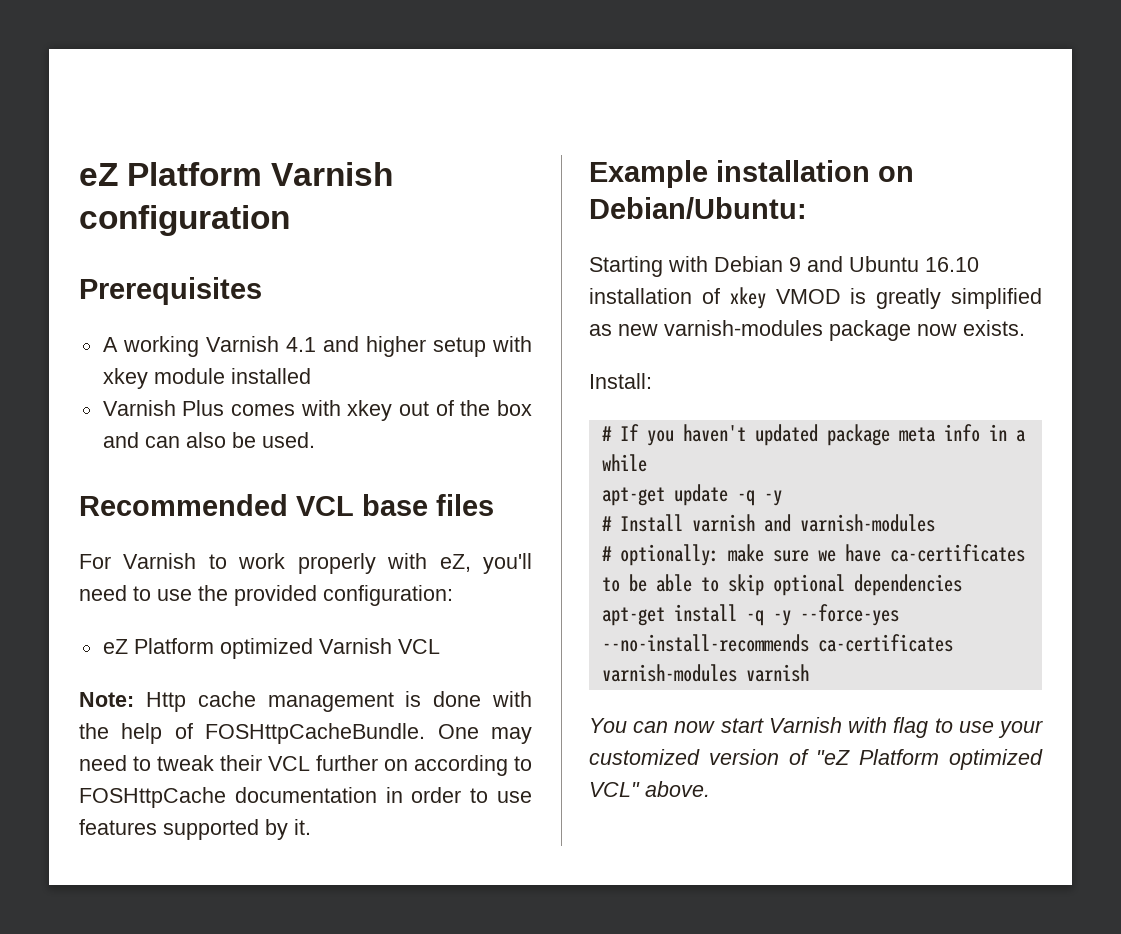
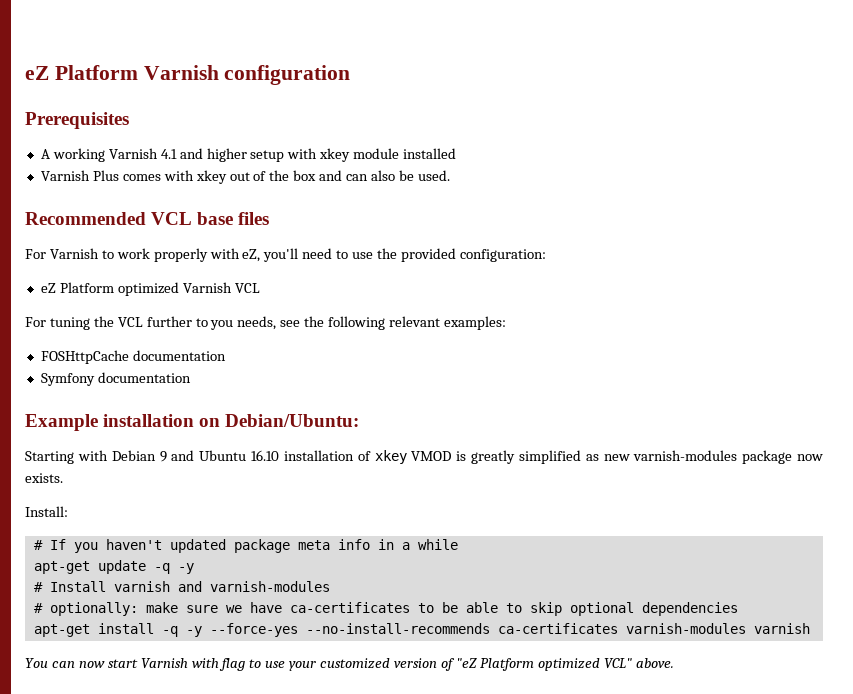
- Note: Http cache management is done with the help of FOSHttpCacheBundle. One may need to tweak their VCL further on according to FOSHttpCache documentation in order to use features supported by it.
+ For tuning the VCL further to you needs, see the following relevant examples:
+ FOSHttpCache documentation
+ Symfony documentation

